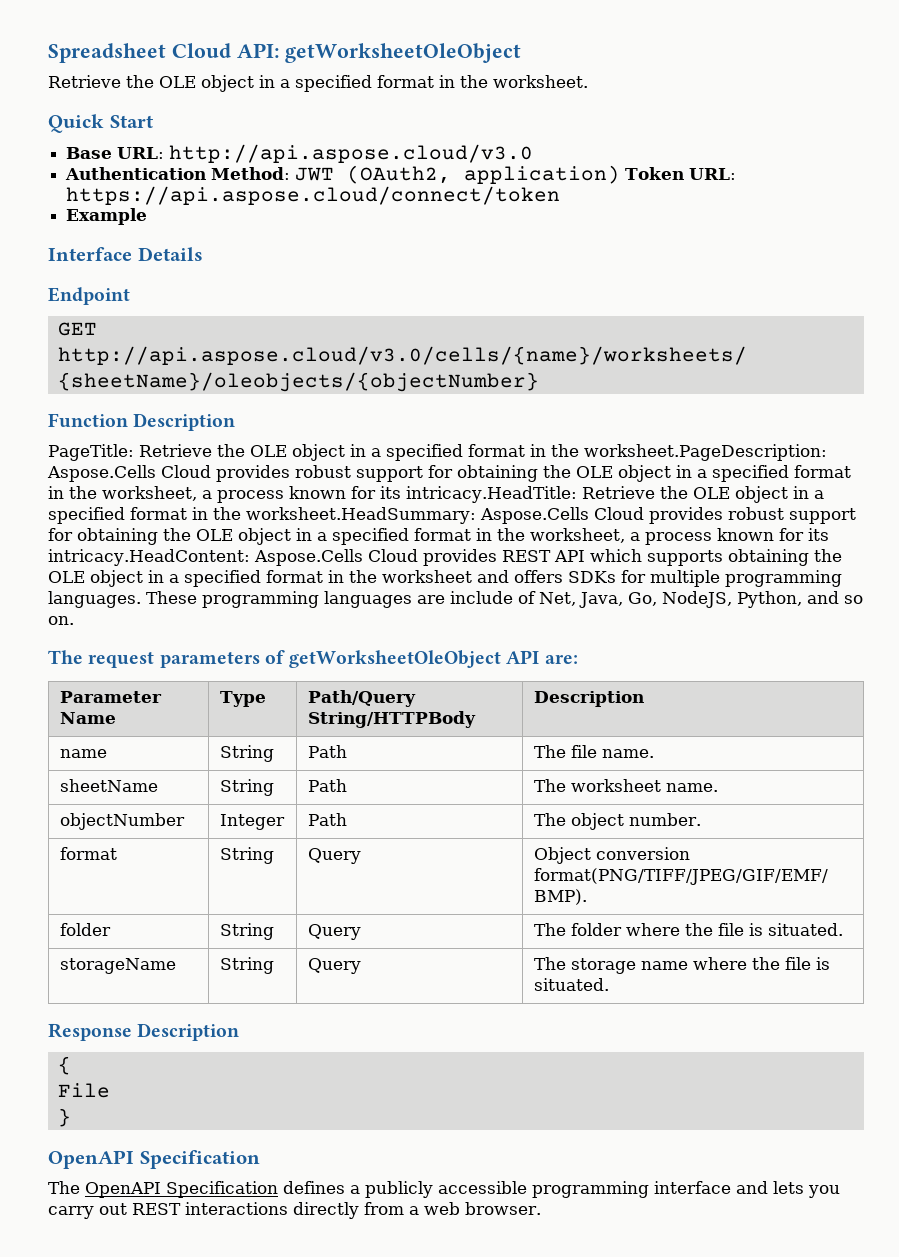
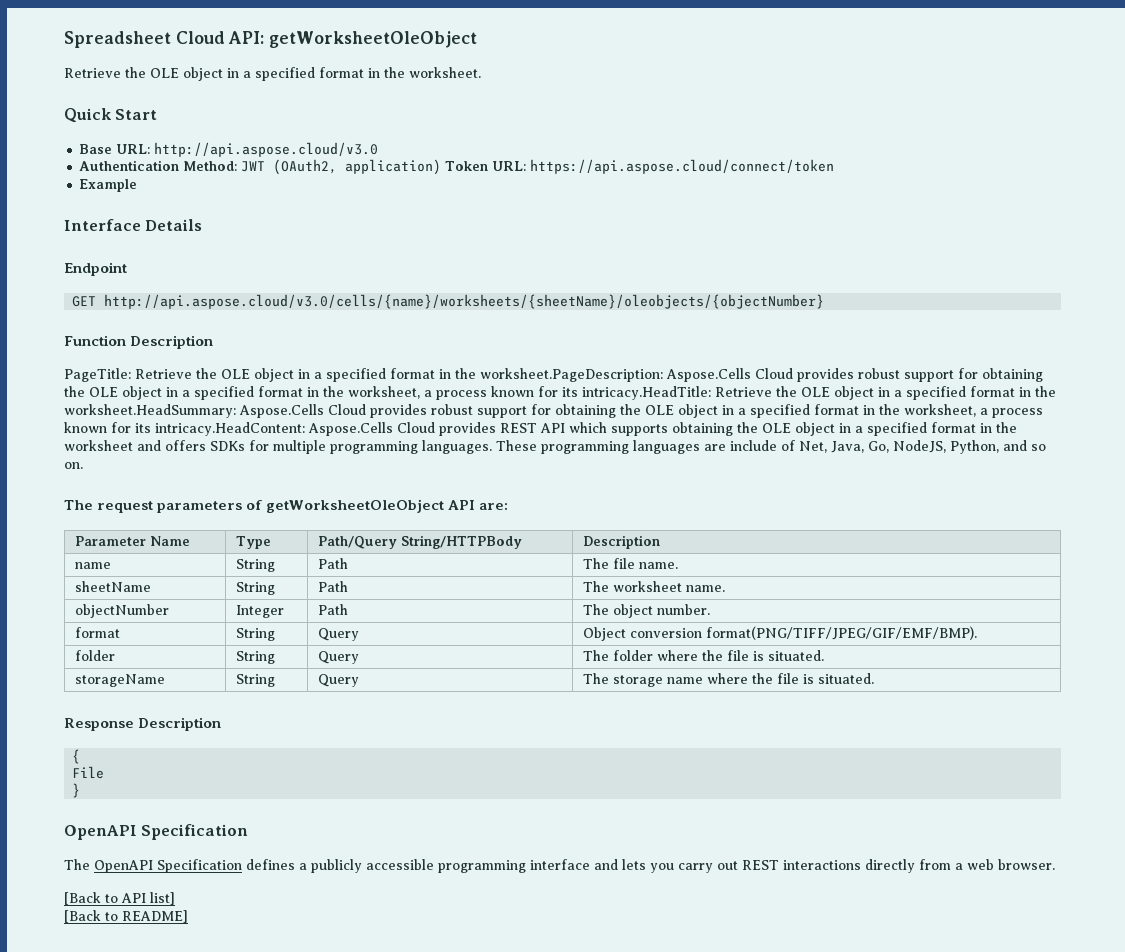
+ [Back to API list]
+ [Back to README]

